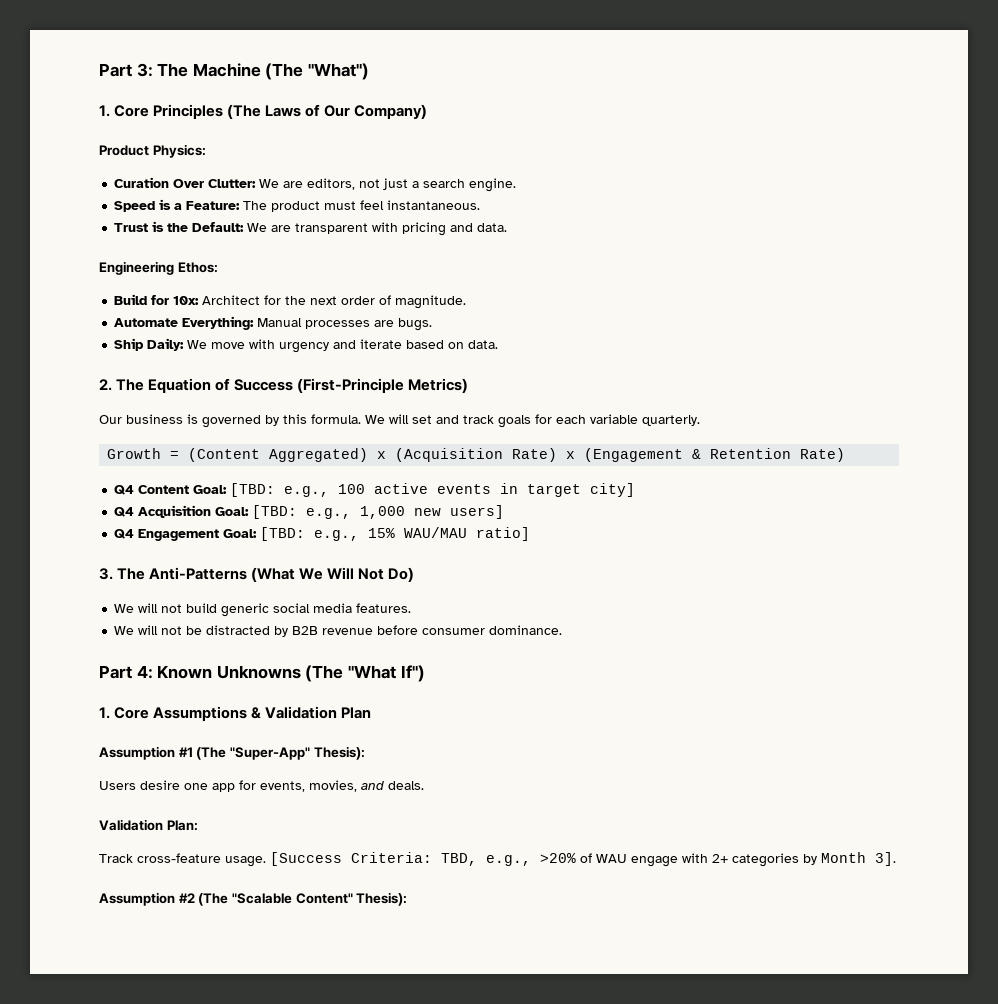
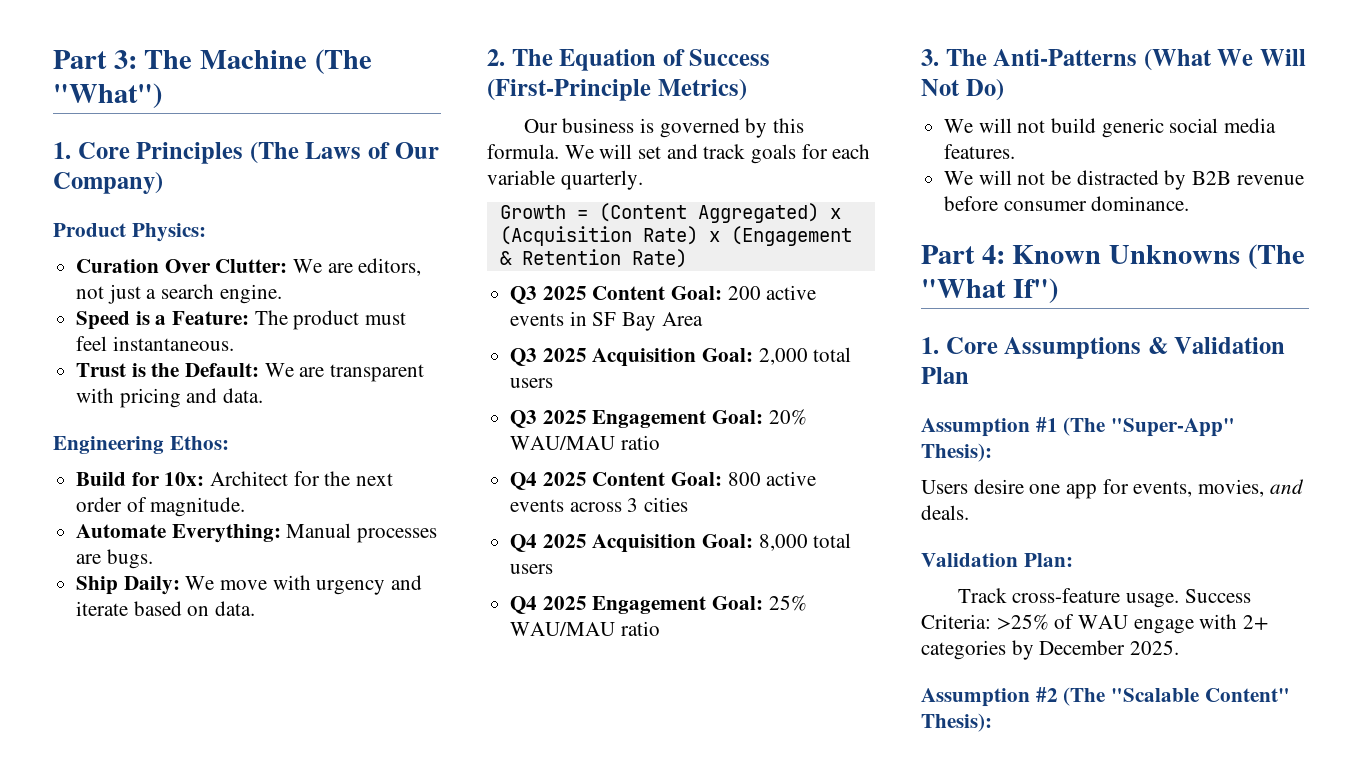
- Q4 Content Goal: [TBD: e.g., 100 active events in target city]
- Q4 Acquisition Goal: [TBD: e.g., 1,000 new users]
- Q4 Engagement Goal: [TBD: e.g., 15% WAU/MAU ratio]
+ Q3 2025 Content Goal: 200 active events in SF Bay Area
+ Q3 2025 Acquisition Goal: 2,000 total users
+ Q3 2025 Engagement Goal: 20% WAU/MAU ratio
+ Q4 2025 Content Goal: 800 active events across 3 cities
+ Q4 2025 Acquisition Goal: 8,000 total users
+ Q4 2025 Engagement Goal: 25% WAU/MAU ratio
- [Success Criteria: TBD, e.g., >20% of WAU engage with 2+ categories by Month 3].
+ Success Criteria: >25% of WAU engage with 2+ categories by December 2025.

